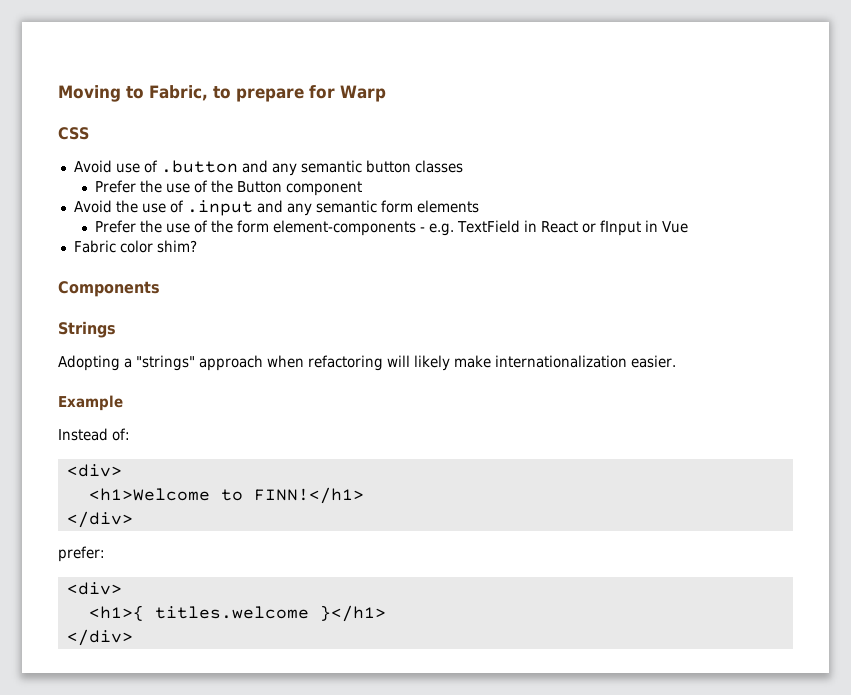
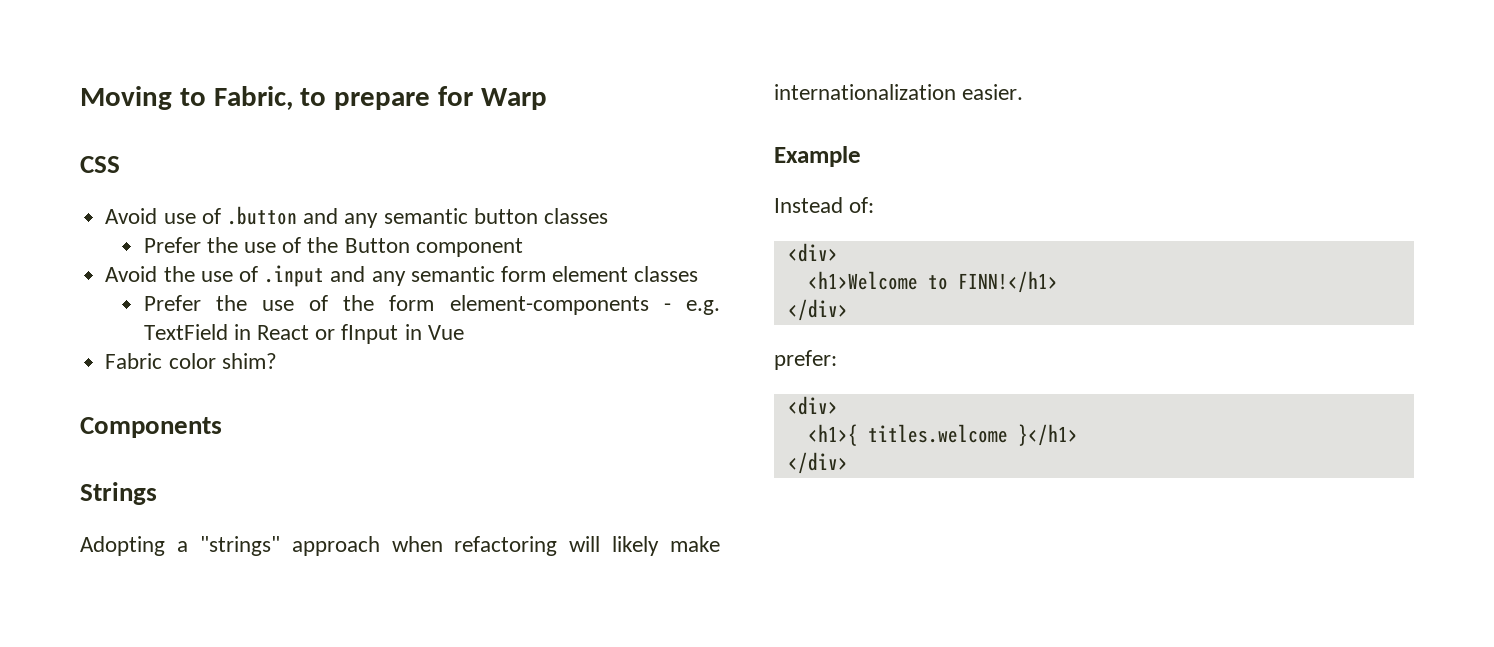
- Avoid the use of .input and any semantic form elements
+ Avoid the use of .input and any semantic form element classes

